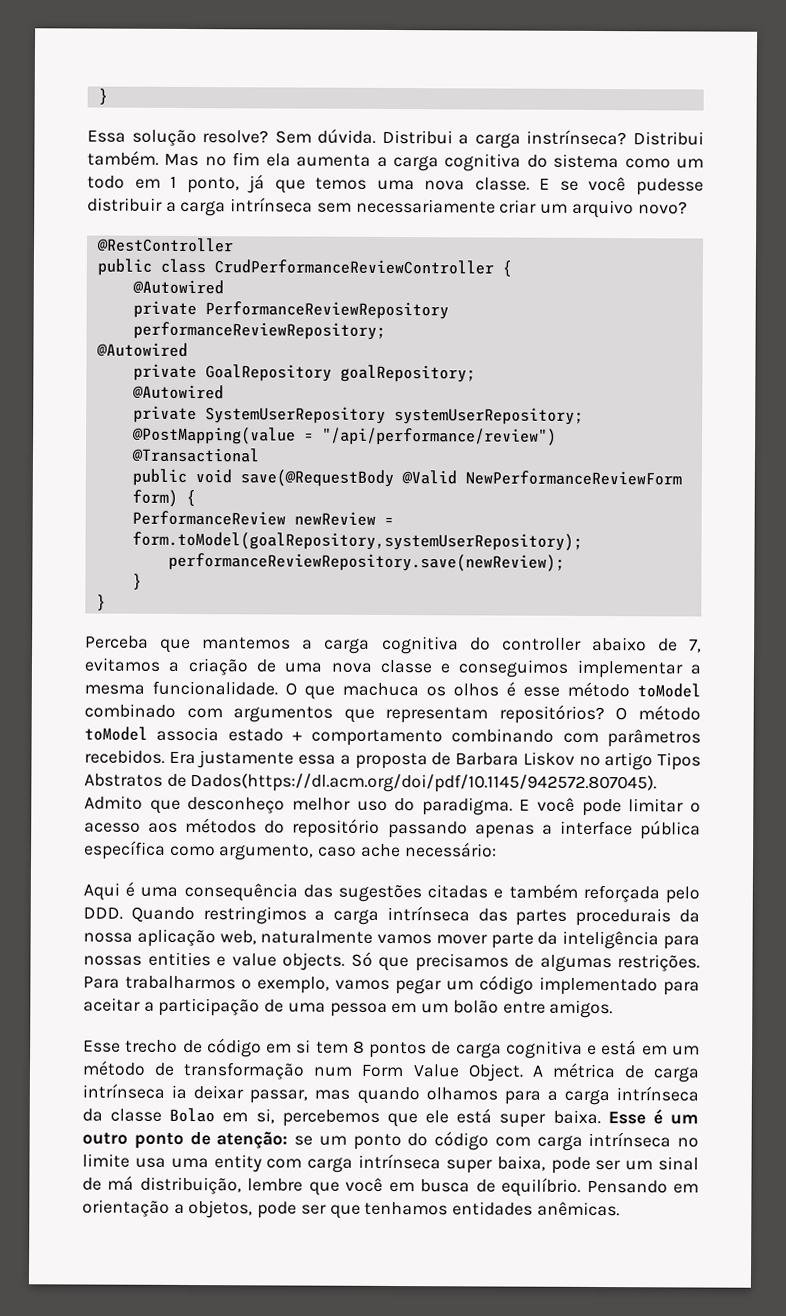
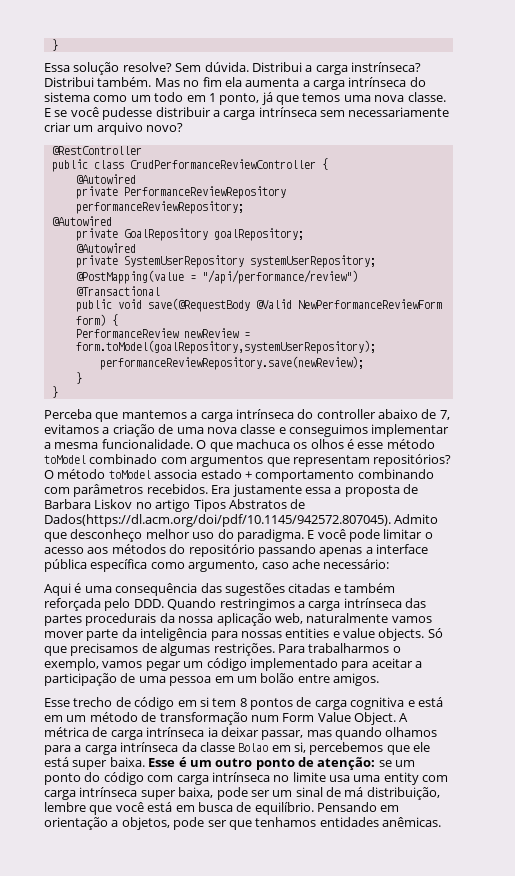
- Mas no fim ela aumenta a carga cognitiva do sistema como um todo em 1 ponto, já que temos uma nova classe.
+ Mas no fim ela aumenta a carga intrínseca do sistema como um todo em 1 ponto, já que temos uma nova classe.
- Perceba que mantemos a carga cognitiva do controller abaixo de 7, evitamos a criação de uma nova classe e conseguimos implementar a mesma funcionalidade.
+ Perceba que mantemos a carga intrínseca do controller abaixo de 7, evitamos a criação de uma nova classe e conseguimos implementar a mesma funcionalidade.
- Esse é um outro ponto de atenção: se um ponto do código com carga intrínseca no limite usa uma entity com carga intrínseca super baixa, pode ser um sinal de má distribuição, lembre que você em busca de equilíbrio.
+ Esse é um outro ponto de atenção: se um ponto do código com carga intrínseca no limite usa uma entity com carga intrínseca super baixa, pode ser um sinal de má distribuição, lembre que você está em busca de equilíbrio.

